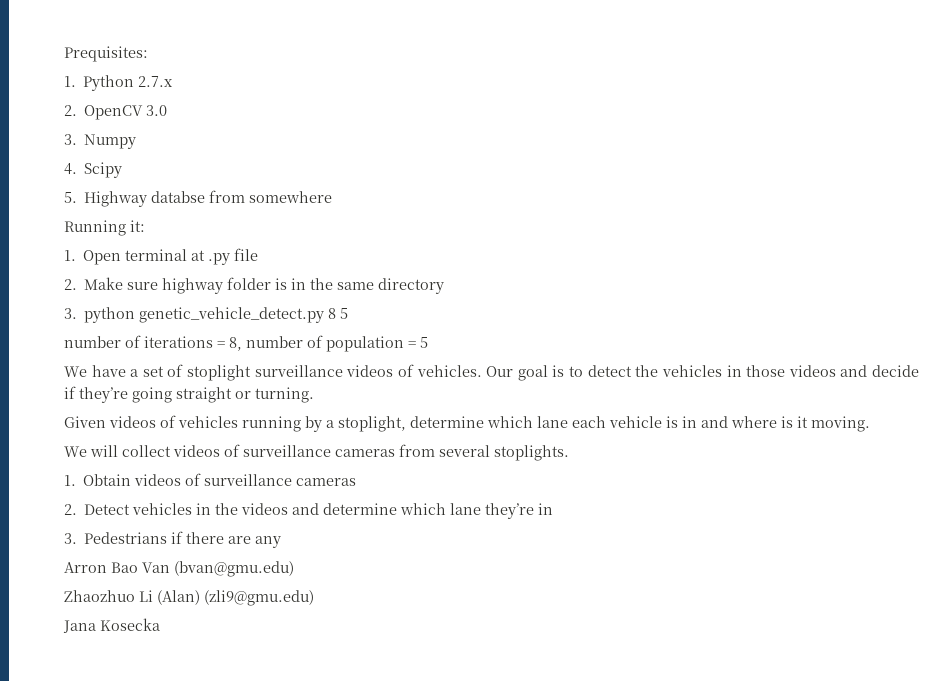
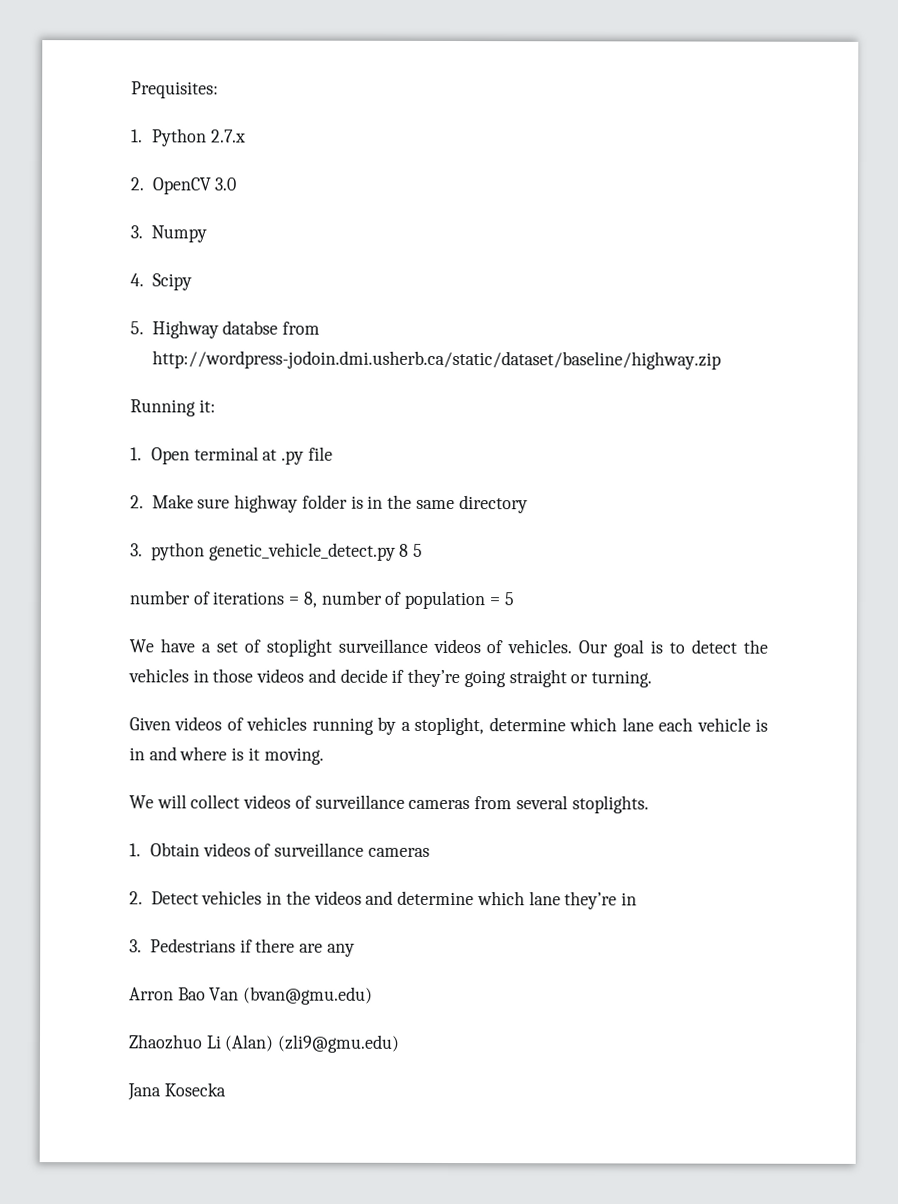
- 5. Highway databse from somewhere
+ 5. Highway databse from http://wordpress-jodoin.dmi.usherb.ca/static/dataset/baseline/highway.zip

